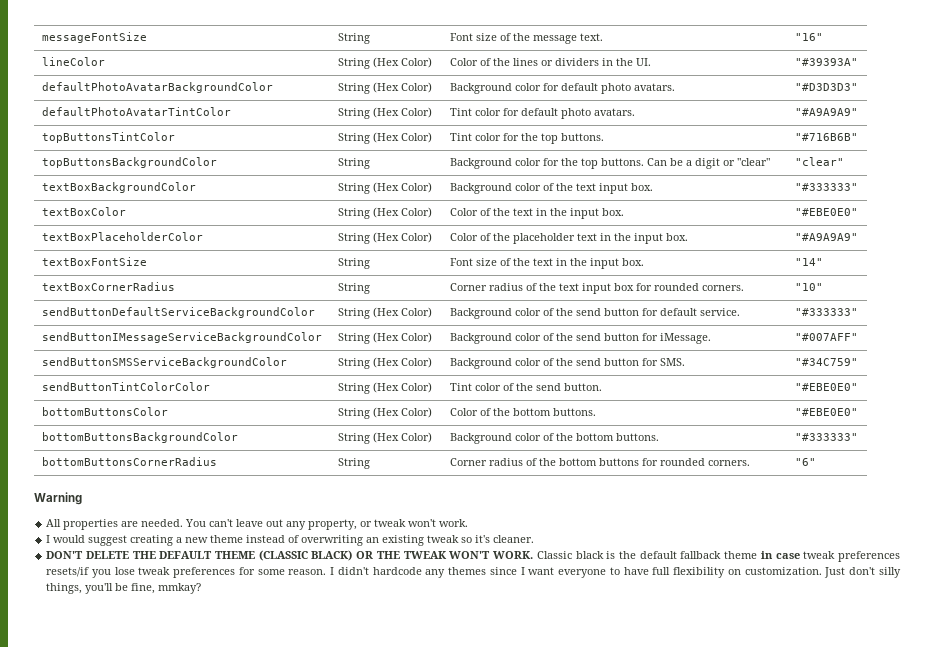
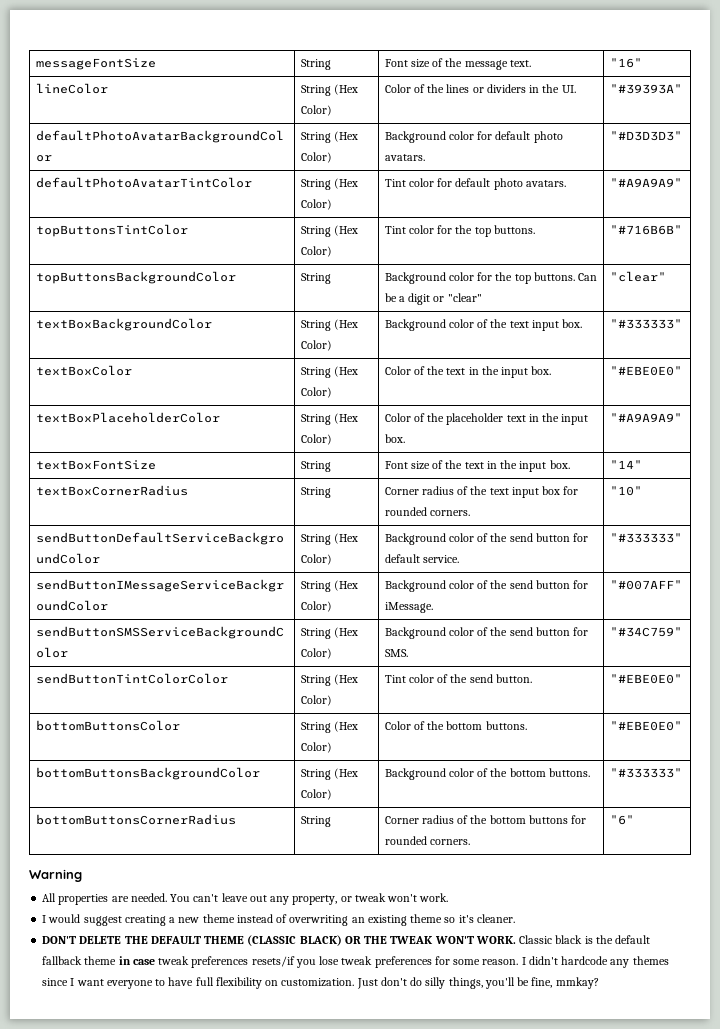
- I would suggest creating a new theme instead of overwriting an existing tweak so it's cleaner.
+ I would suggest creating a new theme instead of overwriting an existing theme so it's cleaner.
- Just don't silly things, you'll be fine, mmkay?
+ Just don't do silly things, you'll be fine, mmkay?

